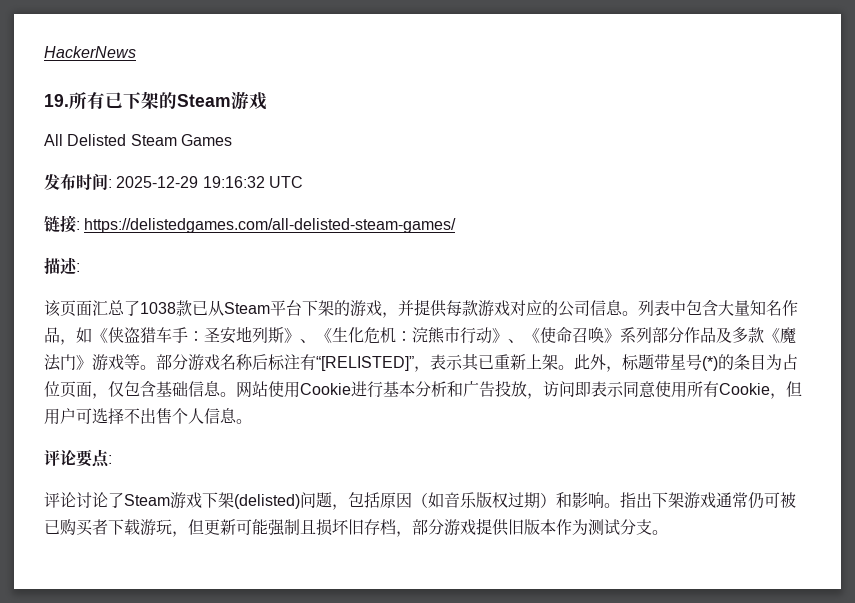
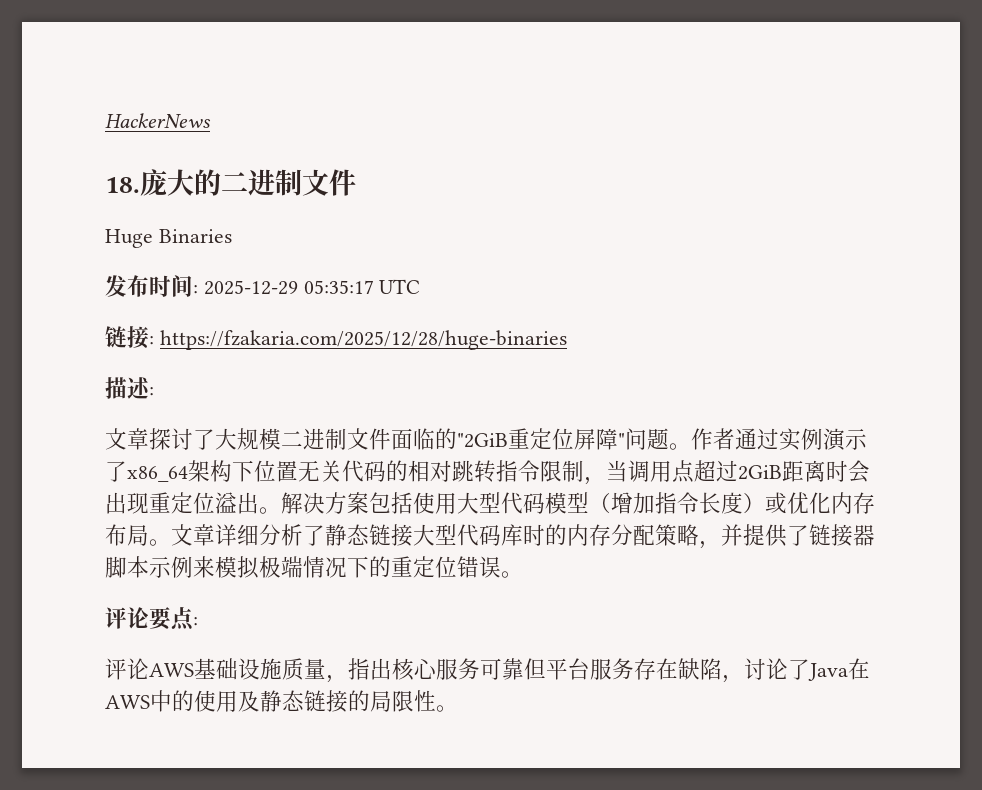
- 19.所有已下架的Steam游戏
- All Delisted Steam Games
+ 18.庞大的二进制文件
+ Huge Binaries
- 发布时间: 2025-12-29 19:16:32 UTC
+ 发布时间: 2025-12-29 05:35:17 UTC
- 链接: https://delistedgames.com/all-delisted-steam-games/
+ 链接: https://fzakaria.com/2025/12/28/huge-binaries
- 该页面汇总了1038款已从Steam平台下架的游戏，并提供每款游戏对应的公司信息。列表中包含大量知名作品，如《侠盗猎车手：圣安地列斯》、《生化危机：浣熊市行动》、《使命召唤》系列部分作品及多款《魔法门》游戏等。部分游戏名称后标注有“[RELISTED]”，表示其已重新上架。此外，标题带星号(*)的条目为占位页面，仅包含基础信息。网站使用Cookie进行基本分析和广告投放，访问即表示同意使用所有Cookie，但用户可选择不出售个人信息。
+ 文章探讨了大规模二进制文件面临的"2GiB重定位屏障"问题。作者通过实例演示了x86_64架构下位置无关代码的相对跳转指令限制，当调用点超过2GiB距离时会出现重定位溢出。解决方案包括使用大型代码模型（增加指令长度）或优化内存布局。文章详细分析了静态链接大型代码库时的内存分配策略，并提供了链接器脚本示例来模拟极端情况下的重定位错误。
- 评论讨论了Steam游戏下架(delisted)问题，包括原因（如音乐版权过期）和影响。指出下架游戏通常仍可被已购买者下载游玩，但更新可能强制且损坏旧存档，部分游戏提供旧版本作为测试分支。
+ 评论AWS基础设施质量，指出核心服务可靠但平台服务存在缺陷，讨论了Java在AWS中的使用及静态链接的局限性。

